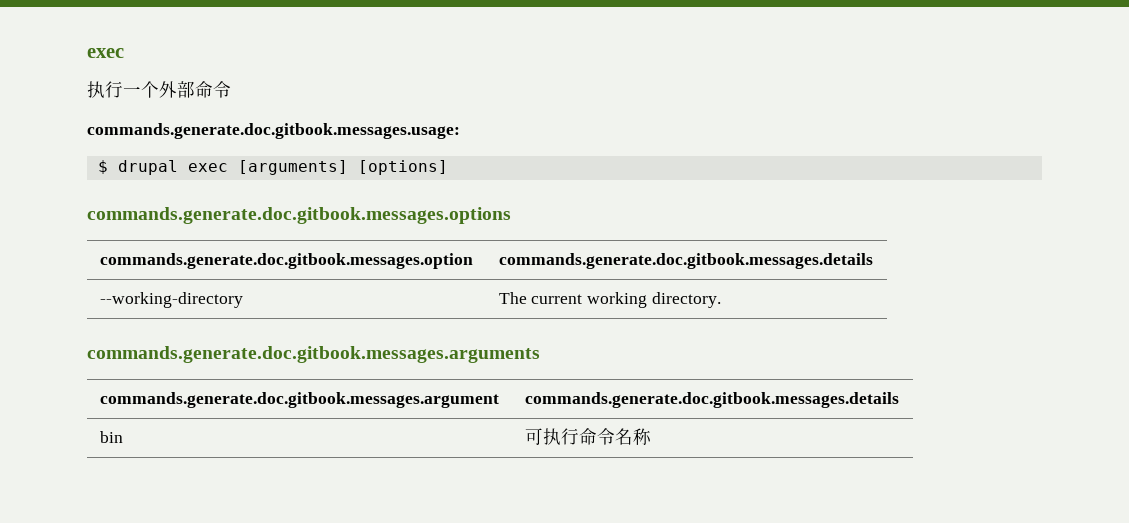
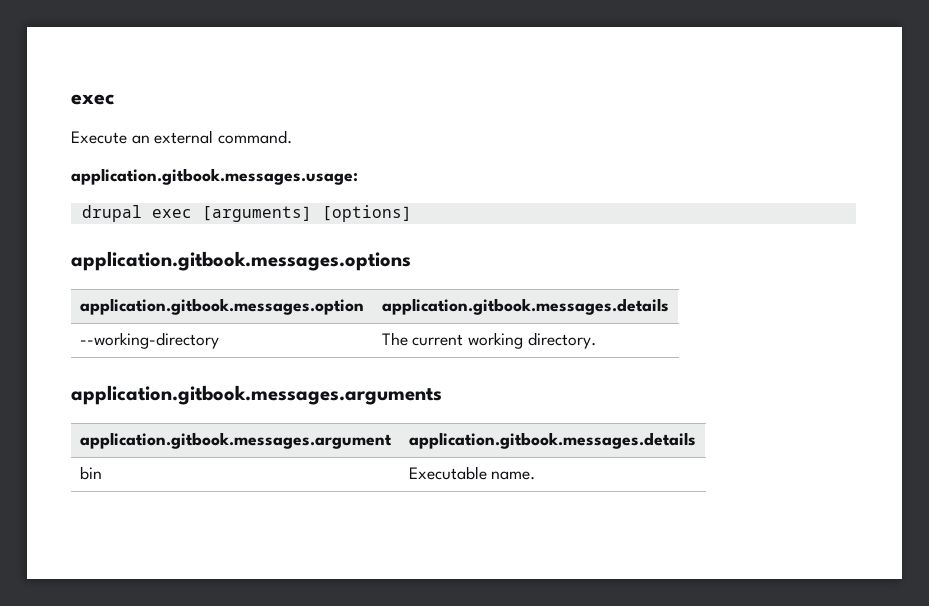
- 执行一个外部命令
- commands.generate.doc.gitbook.messages.usage:
- $ drupal exec [arguments] [options]
+ Execute an external command.
+ application.gitbook.messages.usage:
+ drupal exec [arguments] [options]
- commands.generate.doc.gitbook.messages.options
- commands.generate.doc.gitbook.messages.option | commands.generate.doc.gitbook.messages.details
+ application.gitbook.messages.options
+ application.gitbook.messages.option | application.gitbook.messages.details
- commands.generate.doc.gitbook.messages.arguments
- commands.generate.doc.gitbook.messages.argument | commands.generate.doc.gitbook.messages.details
- bin | 可执行命令名称
+ application.gitbook.messages.arguments
+ application.gitbook.messages.argument | application.gitbook.messages.details
+ bin | Executable name.

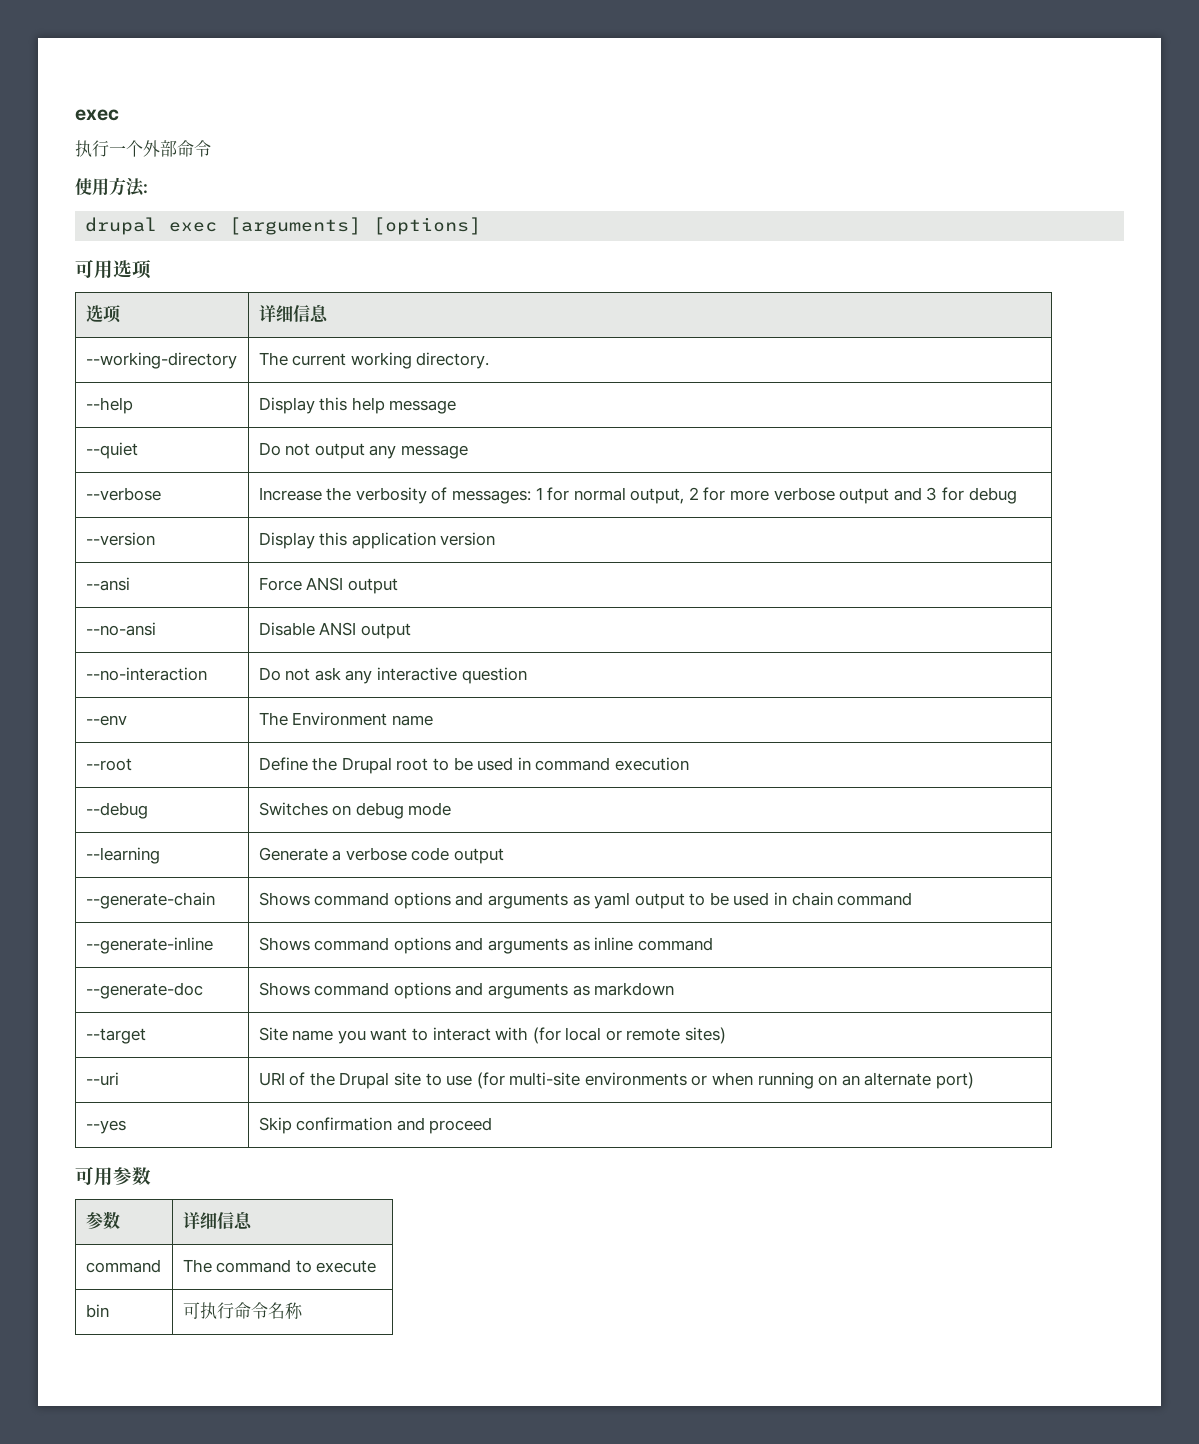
- Execute an external command.
- application.gitbook.messages.usage:
+ 执行一个外部命令
+ 使用方法:
- application.gitbook.messages.options
- application.gitbook.messages.option | application.gitbook.messages.details
+ 可用选项
+ 选项 | 详细信息
- application.gitbook.messages.arguments
- application.gitbook.messages.argument | application.gitbook.messages.details
- bin | Executable name.
+ --help | Display this help message
+ --quiet | Do not output any message
+ --verbose | Increase the verbosity of messages: 1 for normal output, 2 for more verbose output and 3 for debug
+ --version | Display this application version
+ --ansi | Force ANSI output
+ --no-ansi | Disable ANSI output
+ --no-interaction | Do not ask any interactive question
+ --env | The Environment name
+ --root | Define the Drupal root to be used in command execution
+ --debug | Switches on debug mode
+ --learning | Generate a verbose code output
+ --generate-chain | Shows command options and arguments as yaml output to be used in chain command
+ --generate-inline | Shows command options and arguments as inline command
+ --generate-doc | Shows command options and arguments as markdown
+ --target | Site name you want to interact with (for local or remote sites)
+ --uri | URI of the Drupal site to use (for multi-site environments or when running on an alternate port)
+ --yes | Skip confirmation and proceed
+ 可用参数
+ 参数 | 详细信息
+ command | The command to execute
+ bin | 可执行命令名称

